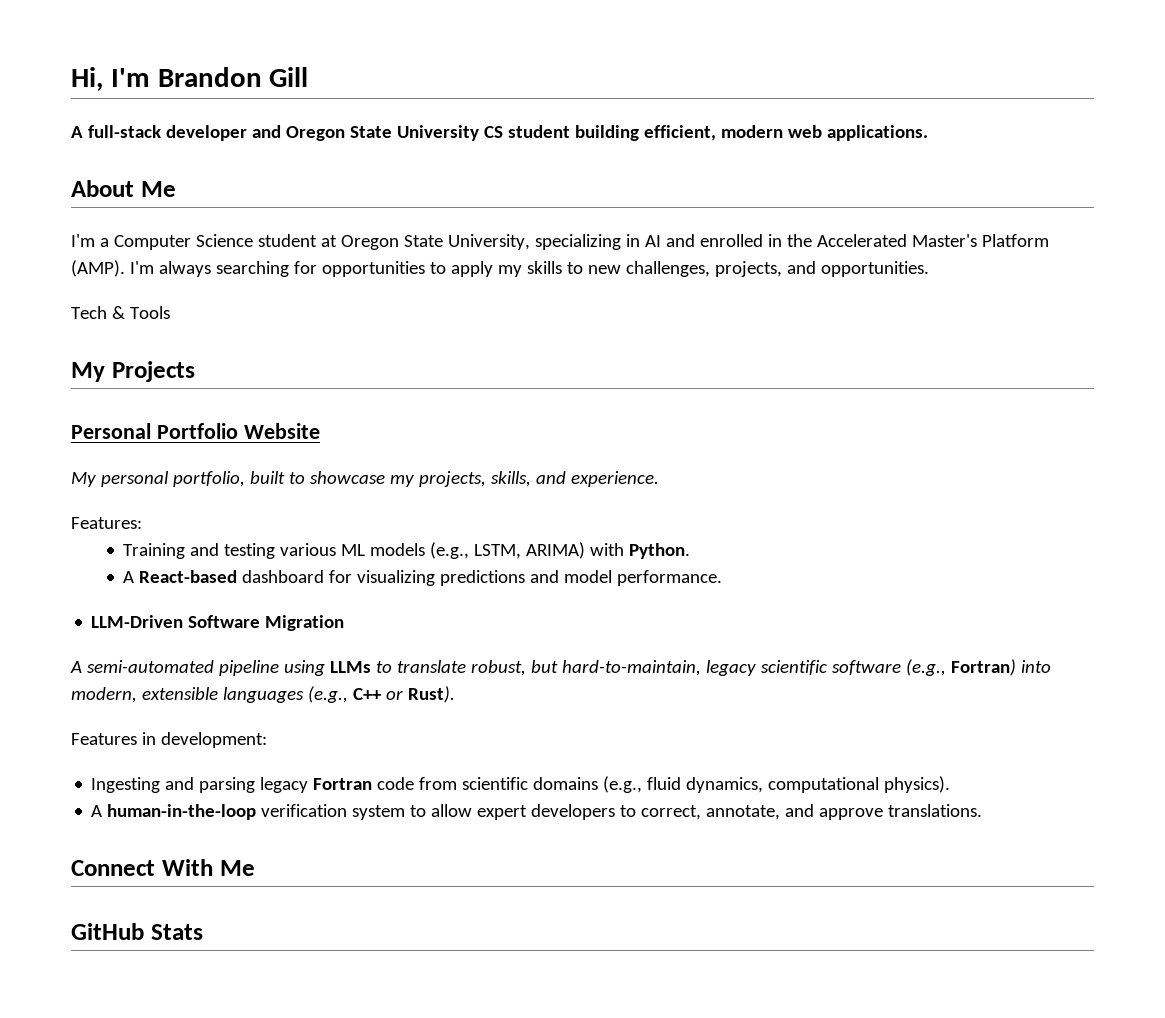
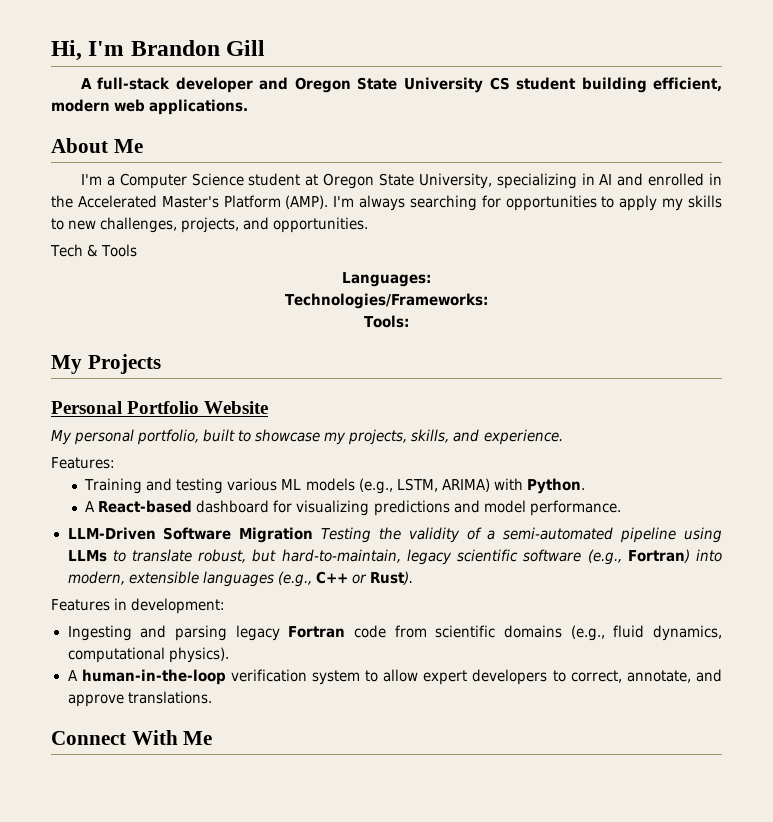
+ Languages:
+ Technologies/Frameworks:
+ Tools:
- LLM-Driven Software Migration
- A semi-automated pipeline using LLMs to translate robust, but hard-to-maintain, legacy scientific software (e.g., Fortran) into modern, extensible languages (e.g., C++ or Rust).
+ LLM-Driven Software Migration Testing the validity of a semi-automated pipeline using LLMs to translate robust, but hard-to-maintain, legacy scientific software (e.g., Fortran) into modern, extensible languages (e.g., C++ or Rust).
- GitHub Stats

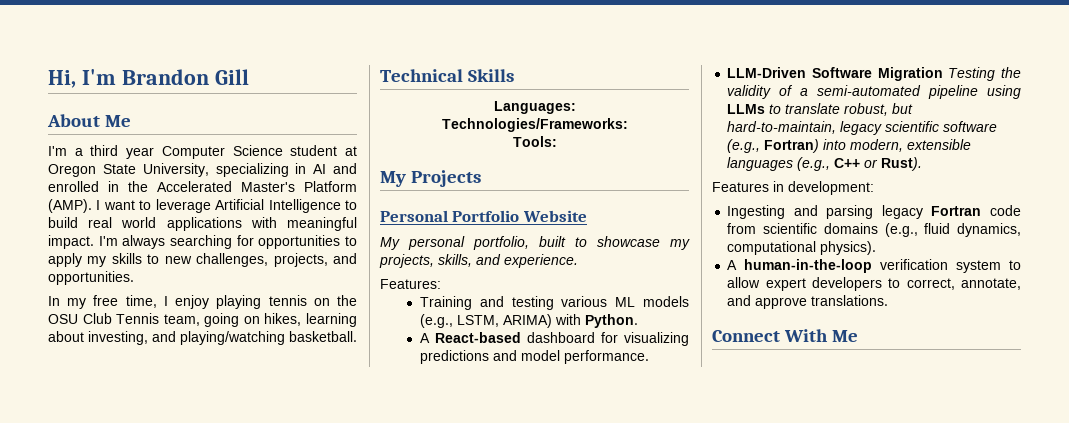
- A full-stack developer and Oregon State University CS student building efficient, modern web applications.
- I'm a Computer Science student at Oregon State University, specializing in AI and enrolled in the Accelerated Master's Platform (AMP).
+ I'm a third year Computer Science student at Oregon State University, specializing in AI and enrolled in the Accelerated Master's Platform (AMP).
+ I want to leverage Artificial Intelligence to build real world applications with meaningful impact.
- Tech & Tools
+ In my free time, I enjoy playing tennis on the OSU Club Tennis team, going on hikes, learning about investing, and playing/watching basketball.
+ Technical Skills

